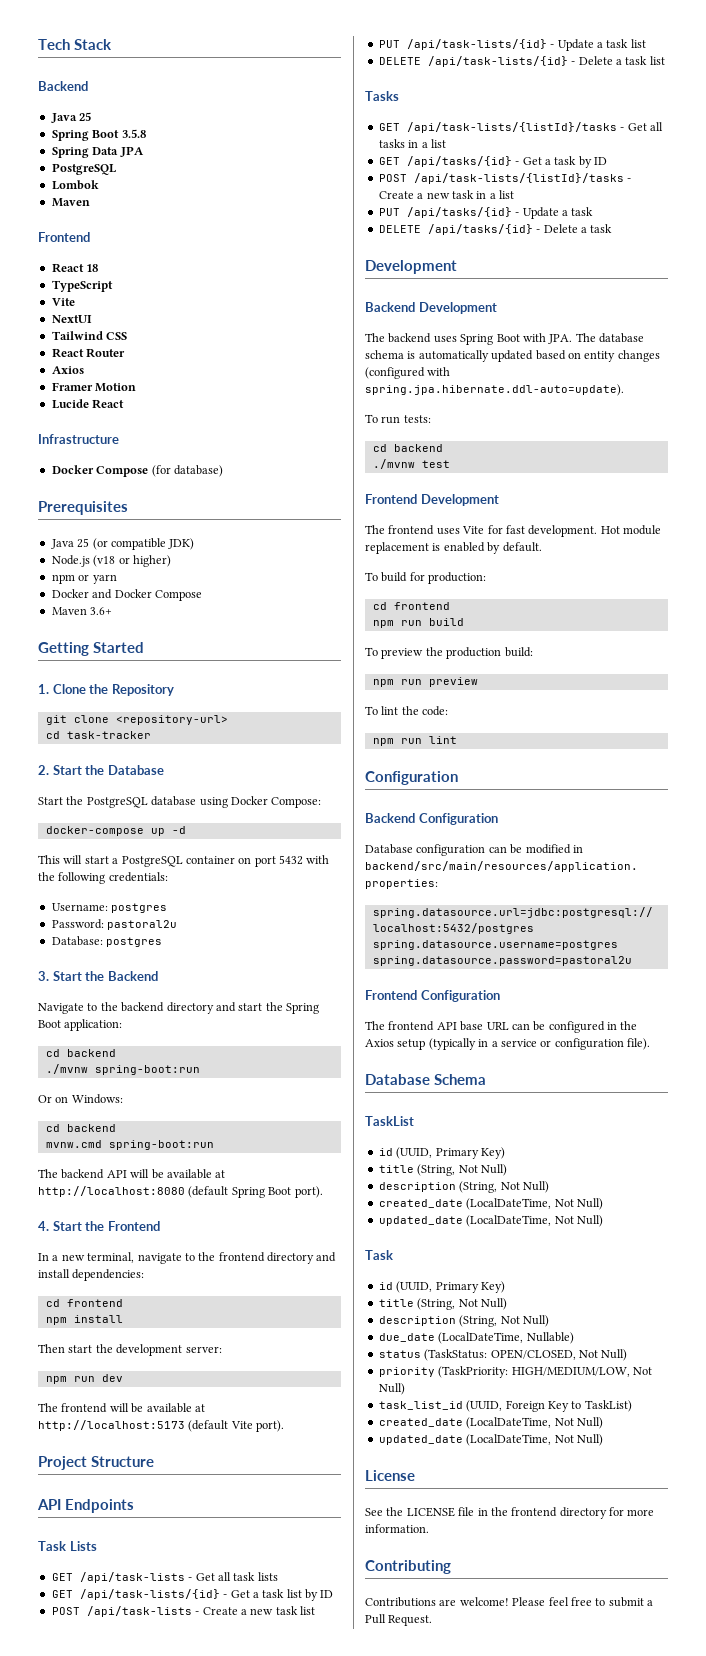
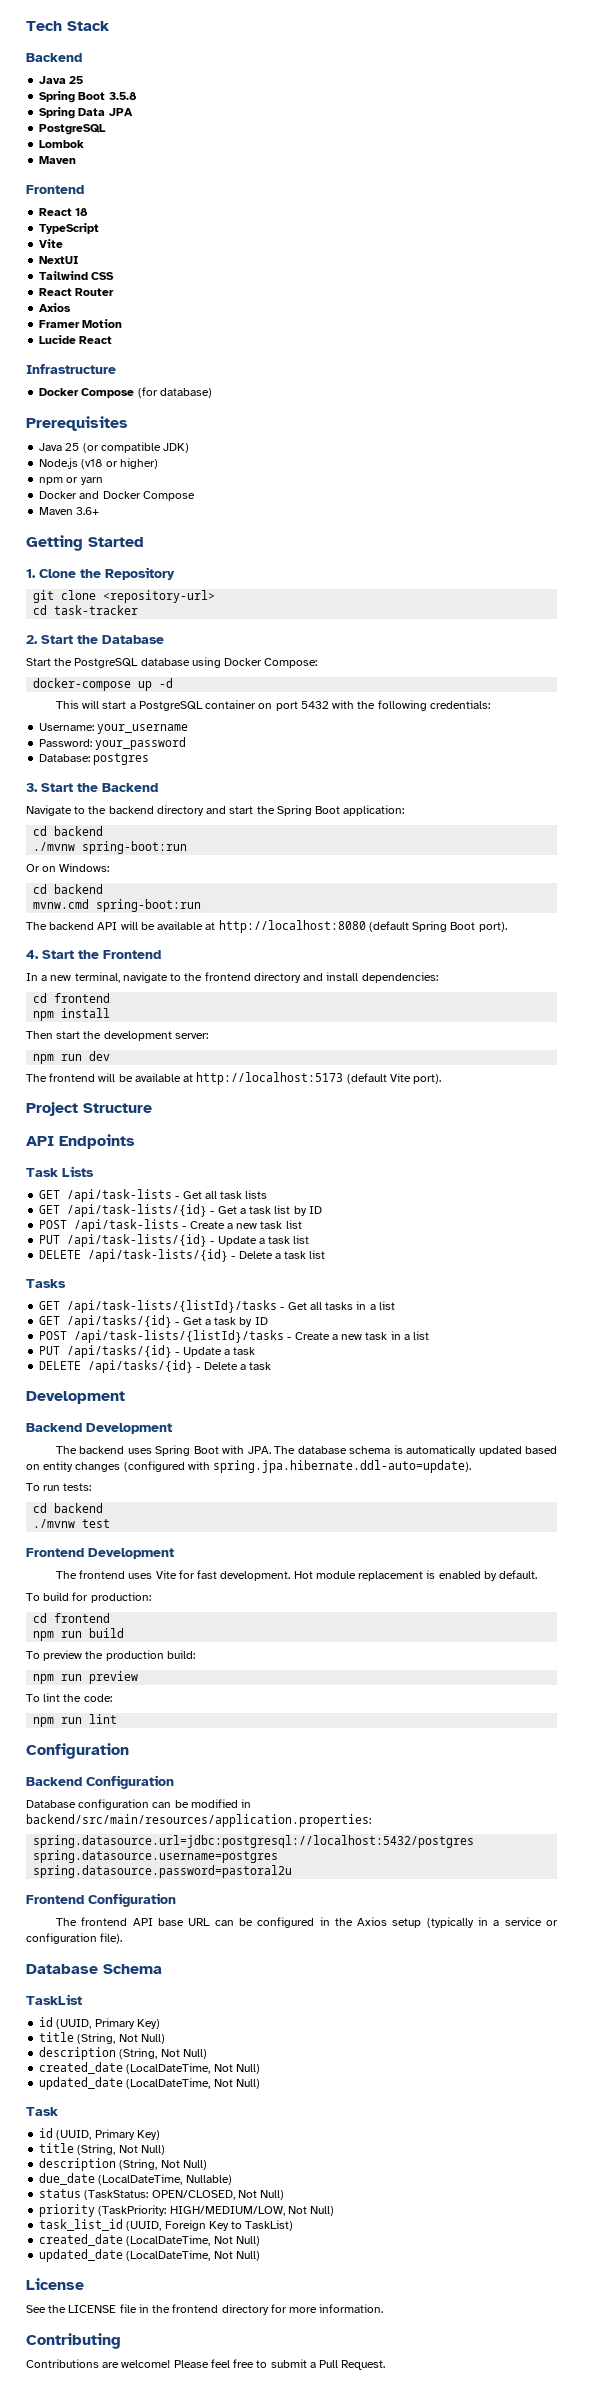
- Username: postgres
+ Username: your_username
- Password: pastoral2u
+ Password: your_password

